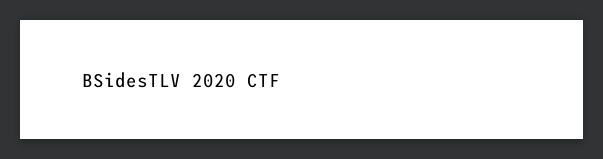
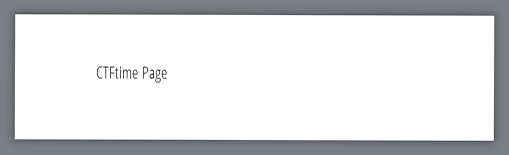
- BSidesTLV 2020 CTF
+ CTFtime Page

